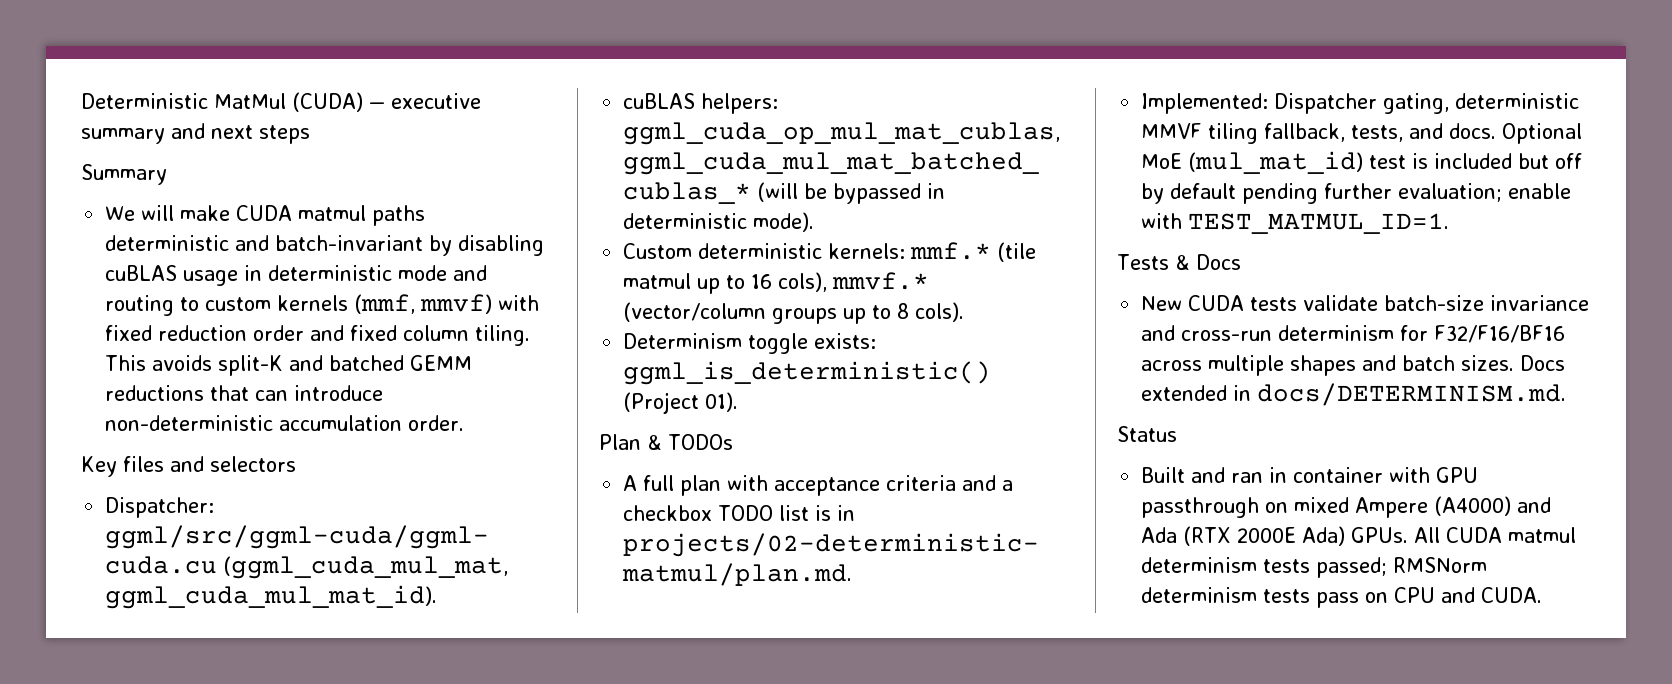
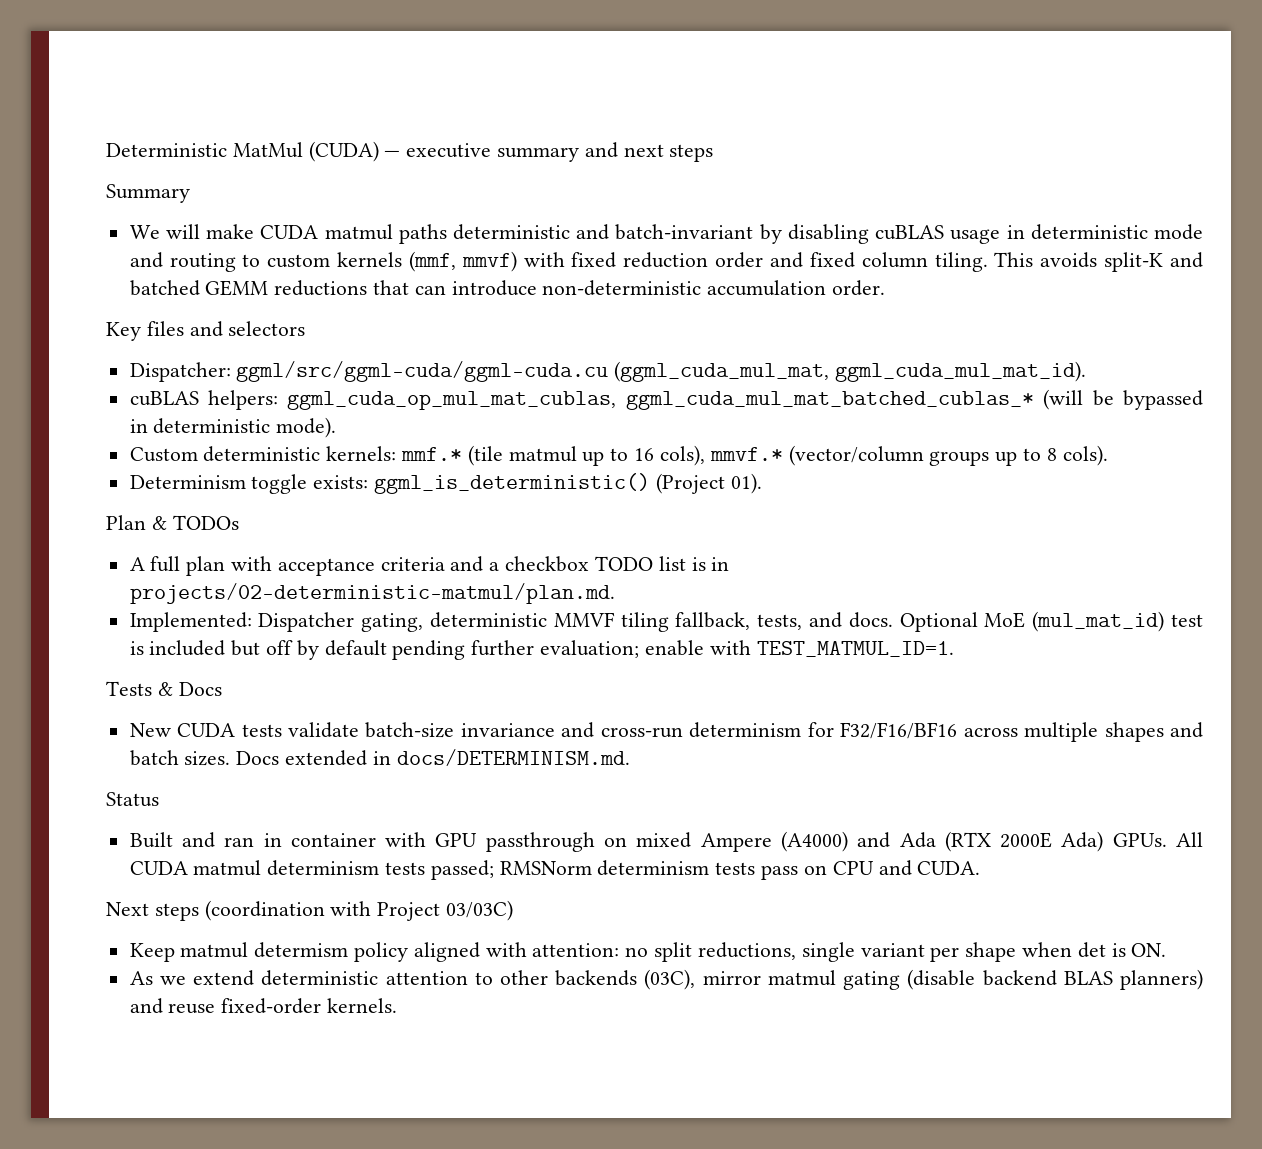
+ Next steps (coordination with Project 03/03C)
+ Keep matmul determism policy aligned with attention: no split reductions, single variant per shape when det is ON.
+ As we extend deterministic attention to other backends (03C), mirror matmul gating (disable backend BLAS planners) and reuse fixed-order kernels.

